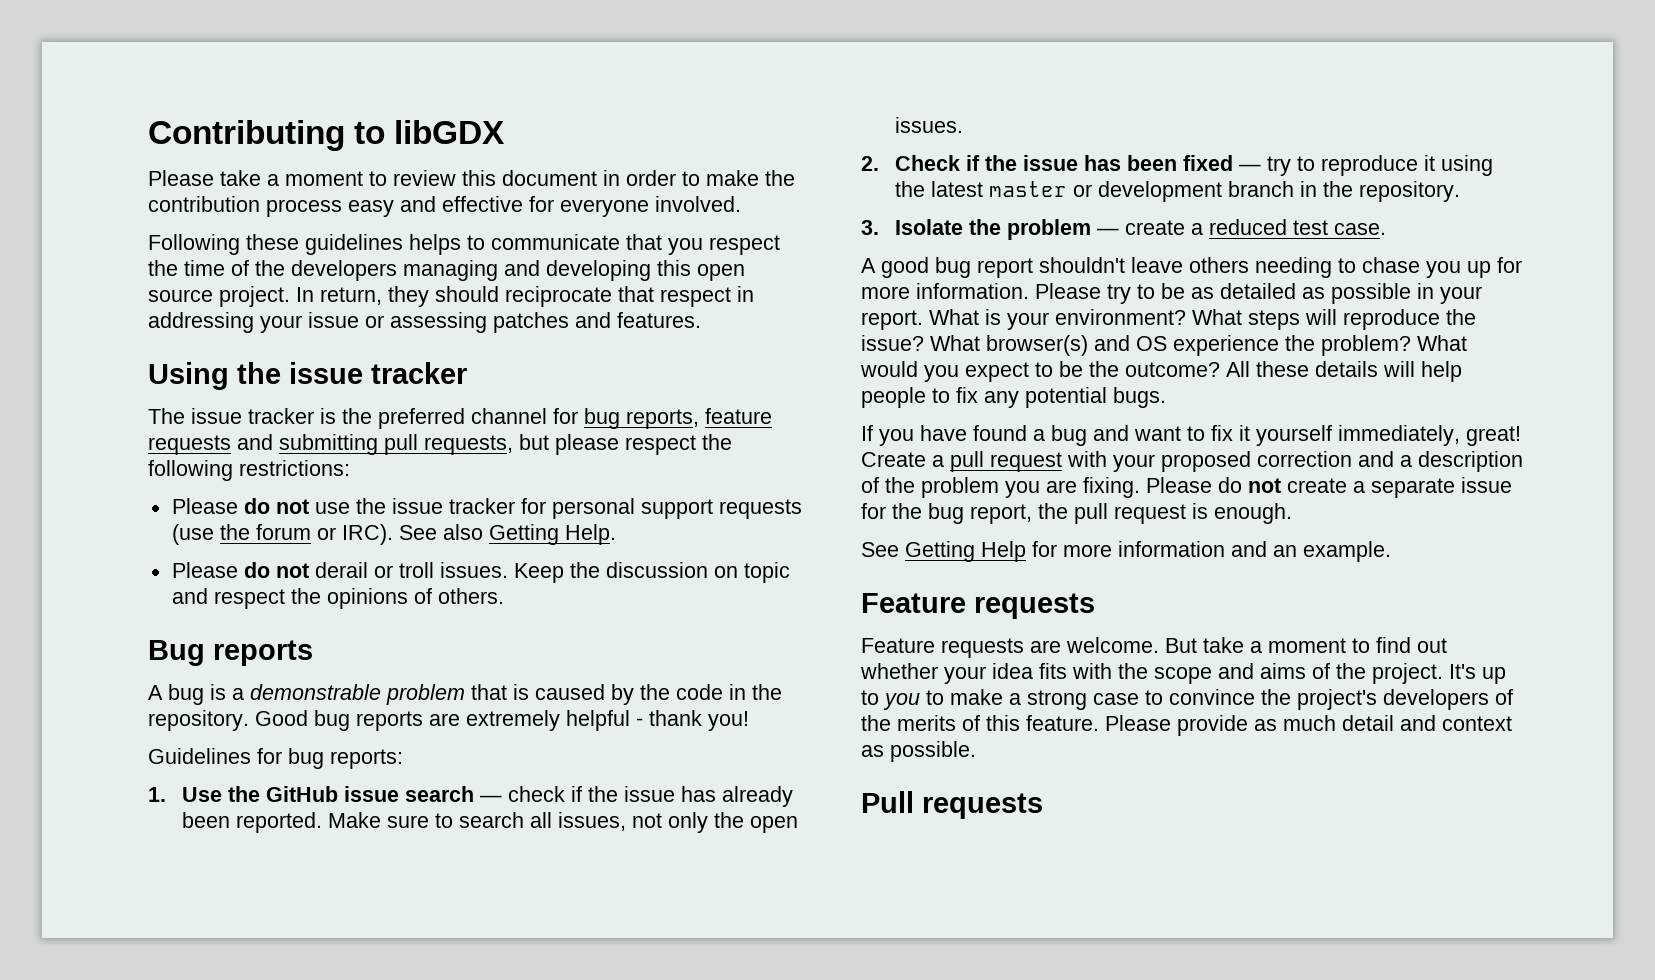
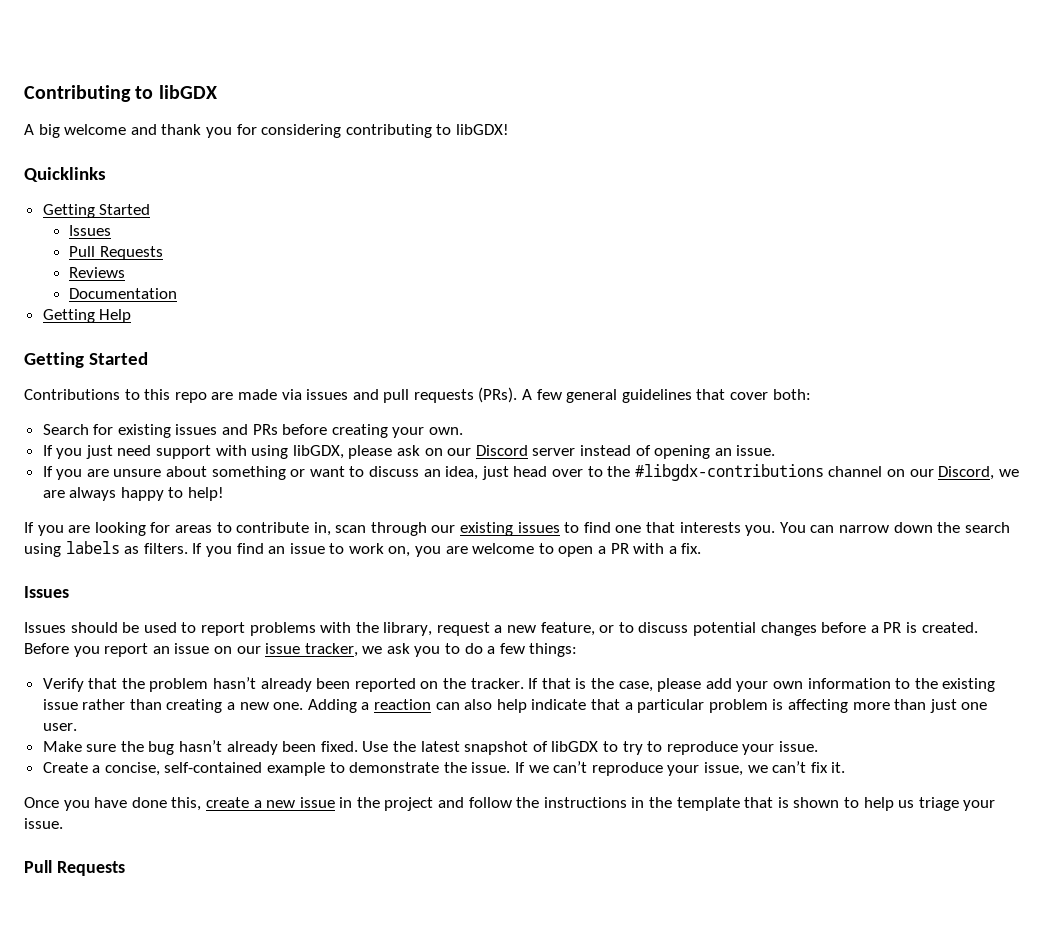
- Please take a moment to review this document in order to make the contribution process easy and effective for everyone involved.
- Following these guidelines helps to communicate that you respect the time of the developers managing and developing this open source project. In return, they should reciprocate that respect in addressing your issue or assessing patches and features.
- Using the issue tracker
- The issue tracker is the preferred channel for bug reports, feature requests and submitting pull requests, but please respect the following restrictions:
- Please do not use the issue tracker for personal support requests (use the forum or IRC). See also Getting Help.
- Please do not derail or troll issues. Keep the discussion on topic and respect the opinions of others.
- Bug reports
- A bug is a demonstrable problem that is caused by the code in the repository. Good bug reports are extremely helpful - thank you!
- Guidelines for bug reports:
- 1. Use the GitHub issue search — check if the issue has already been reported. Make sure to search all issues, not only the open issues.
- 2. Check if the issue has been fixed — try to reproduce it using the latest master or development branch in the repository.
- 3. Isolate the problem — create a reduced test case.
- A good bug report shouldn't leave others needing to chase you up for more information. Please try to be as detailed as possible in your report. What is your environment? What steps will reproduce the issue? What browser(s) and OS experience the problem? What would you expect to be the outcome? All these details will help people to fix any potential bugs.
- If you have found a bug and want to fix it yourself immediately, great! Create a pull request with your proposed correction and a description of the problem you are fixing. Please do not create a separate issue for the bug report, the pull request is enough.
- See Getting Help for more information and an example.
- Feature requests
- Feature requests are welcome. But take a moment to find out whether your idea fits with the scope and aims of the project. It's up to you to make a strong case to convince the project's developers of the merits of this feature. Please provide as much detail and context as possible.
- Pull requests
+ A big welcome and thank you for considering contributing to libGDX!
+ Quicklinks
+ Getting Started
+ Issues
+ Pull Requests
+ Reviews
+ Documentation
+ Getting Help
+ Getting Started
+ Contributions to this repo are made via issues and pull requests (PRs). A few general guidelines that cover both:
+ Search for existing issues and PRs before creating your own.
+ If you just need support with using libGDX, please ask on our Discord server instead of opening an issue.
+ If you are unsure about something or want to discuss an idea, just head over to the #libgdx-contributions channel on our Discord, we are always happy to help!
+ If you are looking for areas to contribute in, scan through our existing issues to find one that interests you. You can narrow down the search using labels as filters. If you find an issue to work on, you are welcome to open a PR with a fix.
+ Issues
+ Issues should be used to report problems with the library, request a new feature, or to discuss potential changes before a PR is created. Before you report an issue on our issue tracker, we ask you to do a few things:
+ Verify that the problem hasn’t already been reported on the tracker. If that is the case, please add your own information to the existing issue rather than creating a new one. Adding a reaction can also help indicate that a particular problem is affecting more than just one user.
+ Make sure the bug hasn’t already been fixed. Use the latest snapshot of libGDX to try to reproduce your issue.
+ Create a concise, self-contained example to demonstrate the issue. If we can’t reproduce your issue, we can’t fix it.
+ Once you have done this, create a new issue in the project and follow the instructions in the template that is shown to help us triage your issue.
+ Pull Requests

